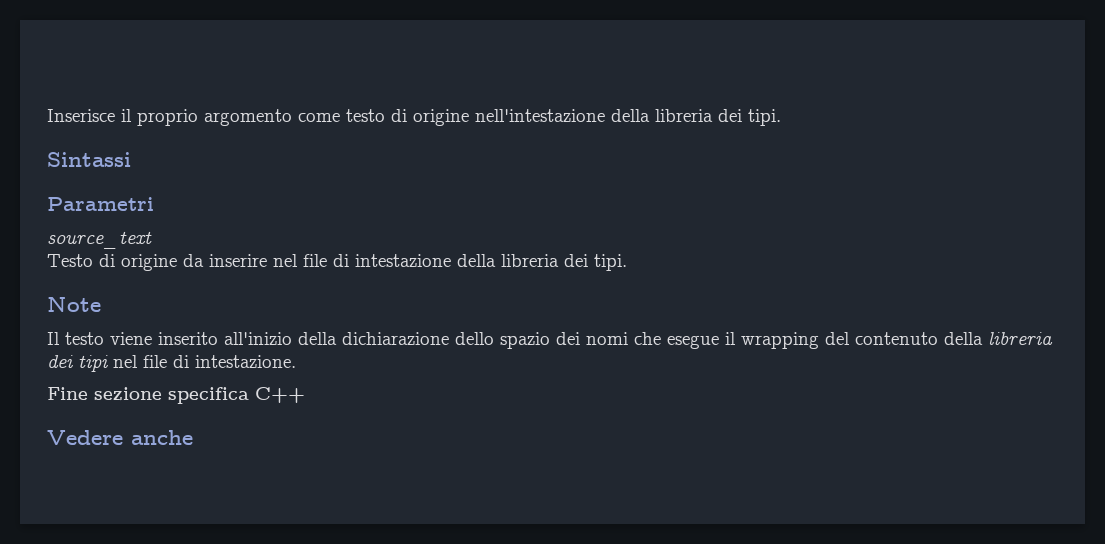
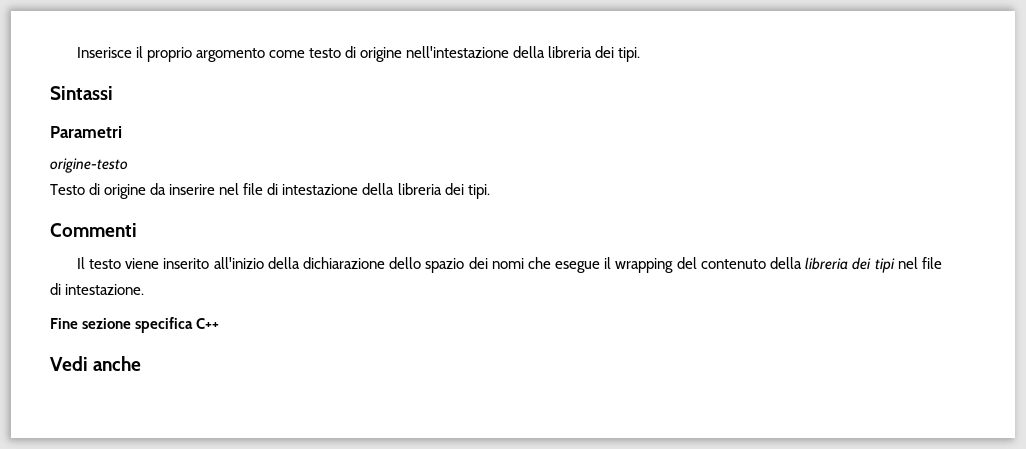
- source_text
+ origine-testo
- Note
+ Commenti
- Vedere anche
+ Vedi anche

